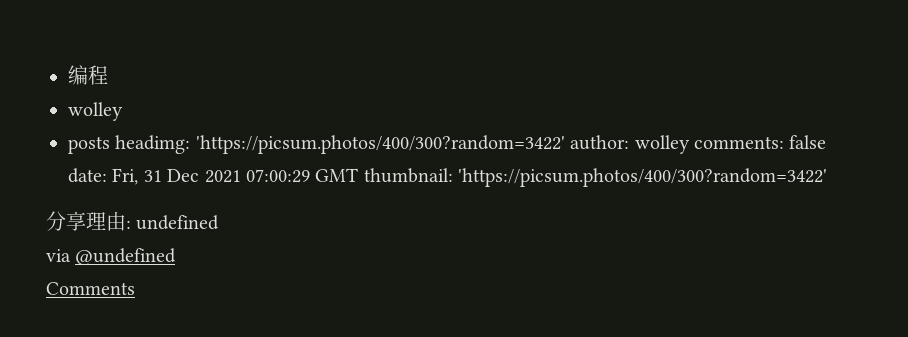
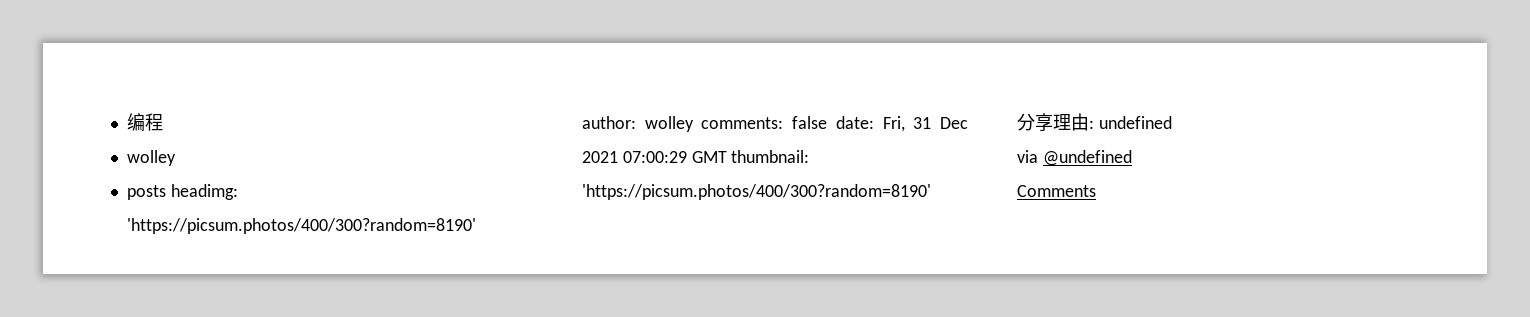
- posts headimg: 'https://picsum.photos/400/300?random=3422' author: wolley comments: false date: Fri, 31 Dec 2021 07:00:29 GMT thumbnail: 'https://picsum.photos/400/300?random=3422'
+ posts headimg: 'https://picsum.photos/400/300?random=8190' author: wolley comments: false date: Fri, 31 Dec 2021 07:00:29 GMT thumbnail: 'https://picsum.photos/400/300?random=8190'

